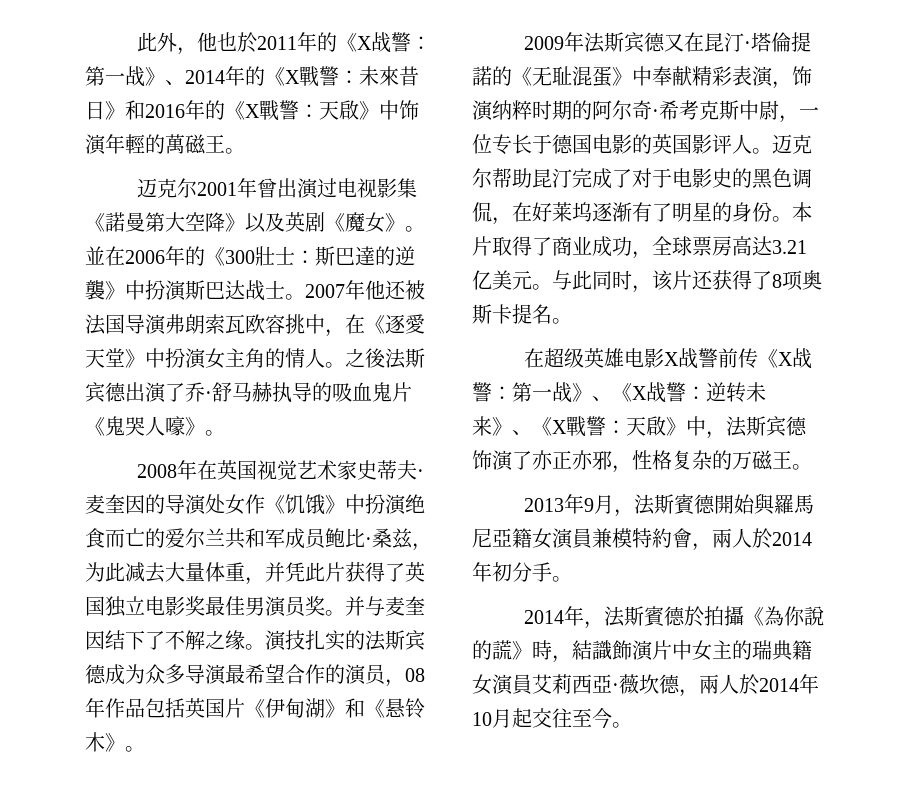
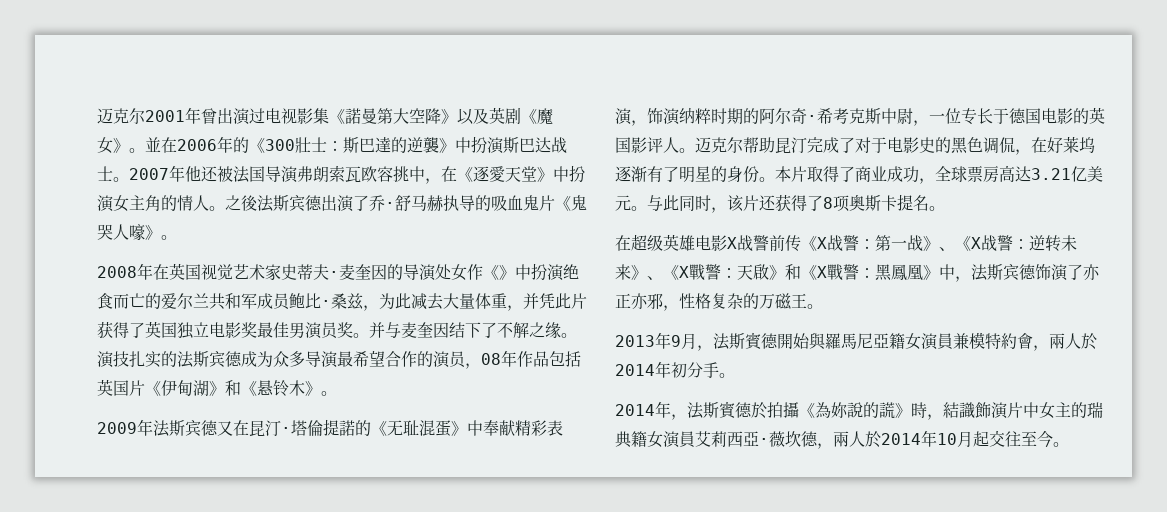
- 此外，他也於2011年的《X战警：第一战》、2014年的《X戰警：未來昔日》和2016年的《X戰警：天啟》中饰演年輕的萬磁王。
- 2008年在英国视觉艺术家史蒂夫·麦奎因的导演处女作《饥饿》中扮演绝食而亡的爱尔兰共和军成员鲍比·桑兹，为此减去大量体重，并凭此片获得了英国独立电影奖最佳男演员奖。
+ 2008年在英国视觉艺术家史蒂夫·麦奎因的导演处女作《》中扮演绝食而亡的爱尔兰共和军成员鲍比·桑兹，为此减去大量体重，并凭此片获得了英国独立电影奖最佳男演员奖。
- 在超级英雄电影X战警前传《X战警：第一战》、《X战警：逆转未来》、《X戰警：天啟》中，法斯宾德饰演了亦正亦邪，性格复杂的万磁王。
+ 在超级英雄电影X战警前传《X战警：第一战》、《X战警：逆转未来》、《X戰警：天啟》和《X戰警：黑鳳凰》中，法斯宾德饰演了亦正亦邪，性格复杂的万磁王。
- 2014年，法斯賓德於拍攝《為你說的謊》時，結識飾演片中女主的瑞典籍女演員艾莉西亞·薇坎德，兩人於2014年10月起交往至今。
+ 2014年，法斯賓德於拍攝《為妳說的謊》時，結識飾演片中女主的瑞典籍女演員艾莉西亞·薇坎德，兩人於2014年10月起交往至今。

